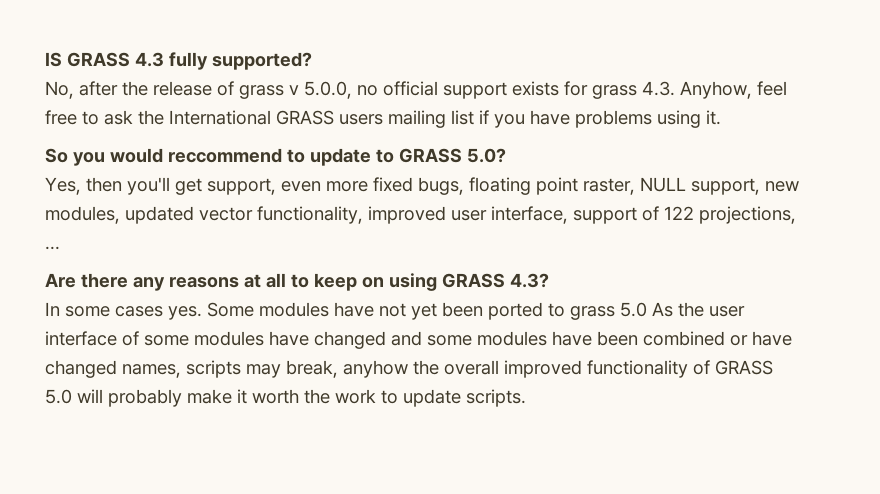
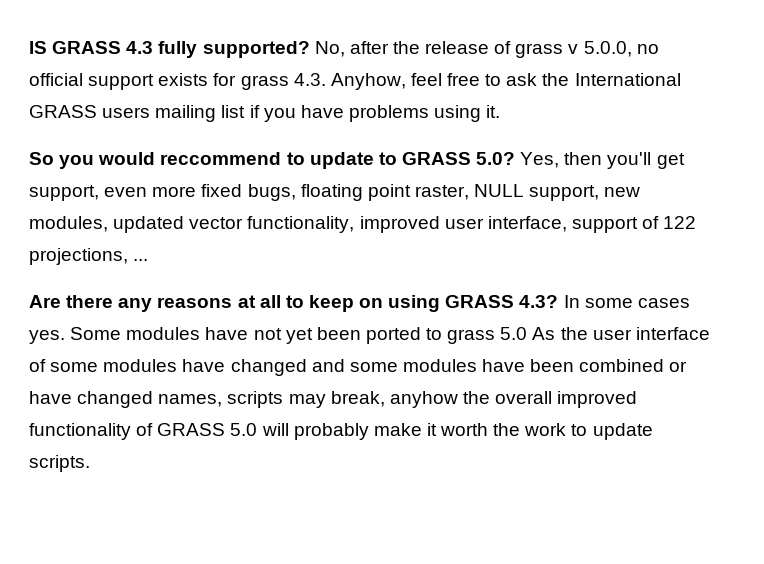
- IS GRASS 4.3 fully supported?
- No, after the release of grass v 5.0.0, no official support exists for grass 4.3. Anyhow, feel free to ask the International GRASS users mailing list if you have problems using it.
+ IS GRASS 4.3 fully supported? No, after the release of grass v 5.0.0, no official support exists for grass 4.3. Anyhow, feel free to ask the International GRASS users mailing list if you have problems using it.
- So you would reccommend to update to GRASS 5.0?
- Yes, then you'll get support, even more fixed bugs, floating point raster, NULL support, new modules, updated vector functionality, improved user interface, support of 122 projections, ...
+ So you would reccommend to update to GRASS 5.0? Yes, then you'll get support, even more fixed bugs, floating point raster, NULL support, new modules, updated vector functionality, improved user interface, support of 122 projections, ...
- Are there any reasons at all to keep on using GRASS 4.3?
- In some cases yes.
+ Are there any reasons at all to keep on using GRASS 4.3? In some cases yes.

